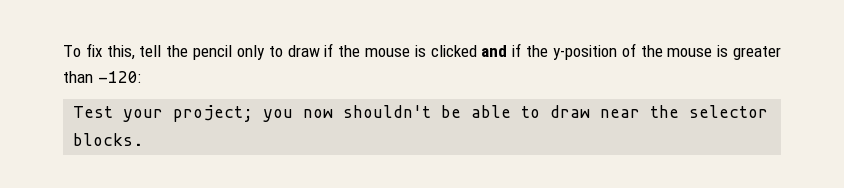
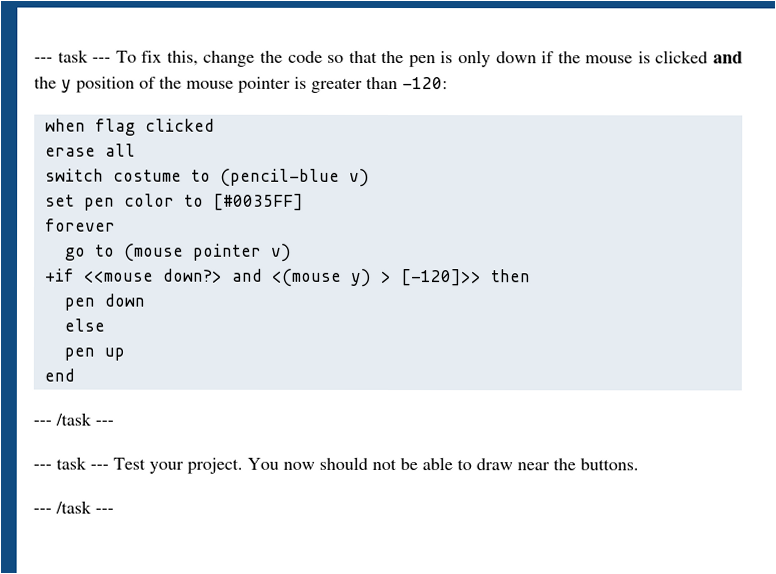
- To fix this, tell the pencil only to draw if the mouse is clicked and if the y-position of the mouse is greater than -120:
+ --- task --- To fix this, change the code so that the pen is only down if the mouse is clicked and the y position of the mouse pointer is greater than -120:
- Test your project; you now shouldn't be able to draw near the selector blocks.
+ when flag clicked
+ erase all
+ switch costume to (pencil-blue v)
+ set pen color to [#0035FF]
+ forever
+ go to (mouse pointer v)
+ +if <<mouse down?> and <(mouse y) > [-120]>> then
+ pen down
+ else
+ pen up
+ end
+ --- /task ---
+ --- task --- Test your project. You now should not be able to draw near the buttons.
+ --- /task ---

